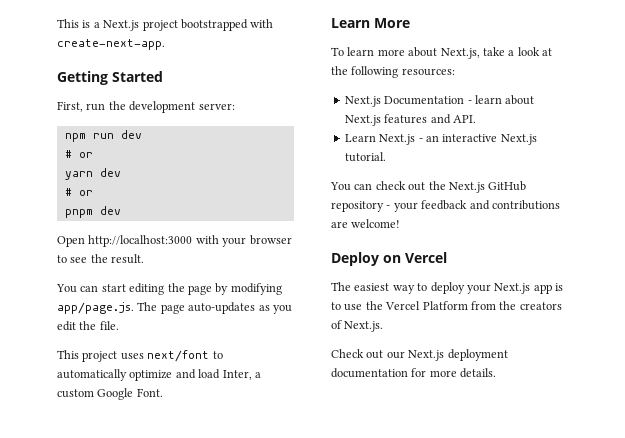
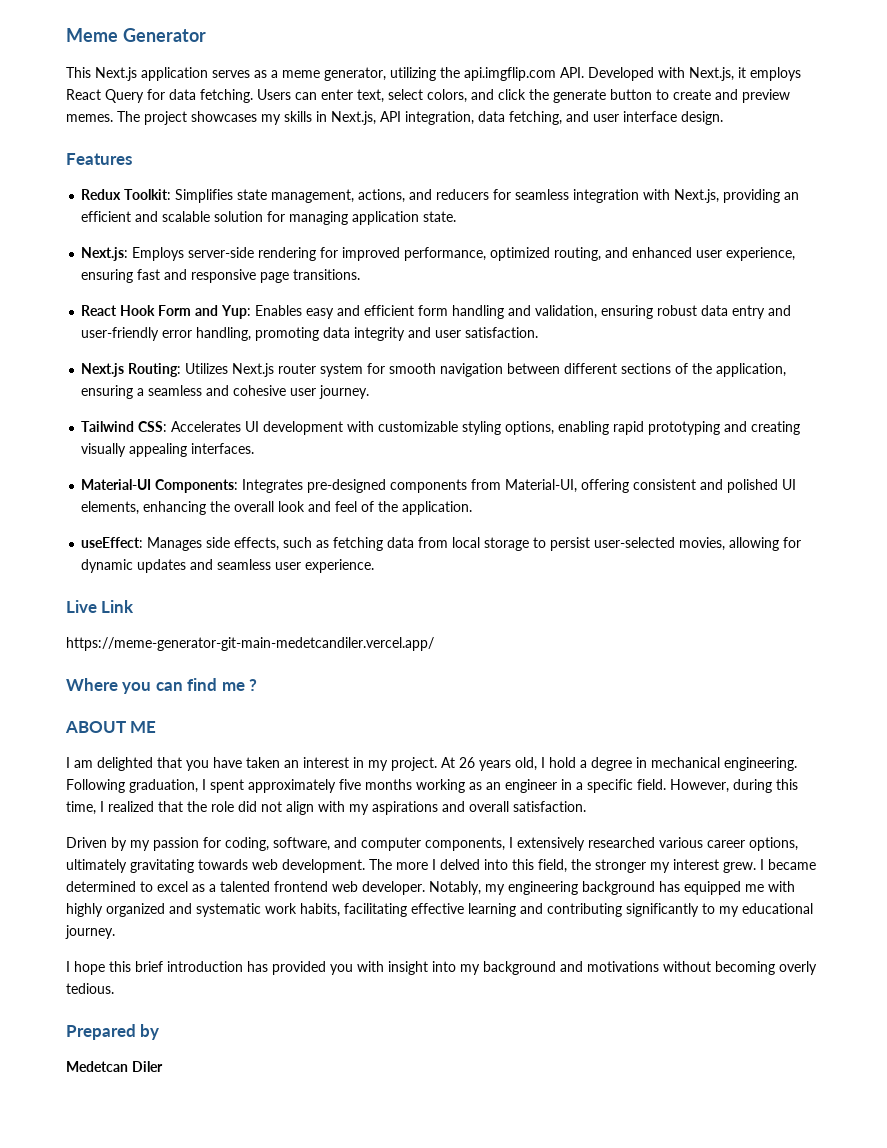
- This is a Next.js project bootstrapped with create-next-app.
- Getting Started
- First, run the development server:
- npm run dev
- # or
- yarn dev
- # or
- pnpm dev
- Open http://localhost:3000 with your browser to see the result.
- You can start editing the page by modifying app/page.js. The page auto-updates as you edit the file.
- This project uses next/font to automatically optimize and load Inter, a custom Google Font.
- Learn More
- To learn more about Next.js, take a look at the following resources:
- Next.js Documentation - learn about Next.js features and API.
- Learn Next.js - an interactive Next.js tutorial.
- You can check out the Next.js GitHub repository - your feedback and contributions are welcome!
- Deploy on Vercel
- The easiest way to deploy your Next.js app is to use the Vercel Platform from the creators of Next.js.
- Check out our Next.js deployment documentation for more details.
+ Meme Generator
+ This Next.js application serves as a meme generator, utilizing the api.imgflip.com API. Developed with Next.js, it employs React Query for data fetching. Users can enter text, select colors, and click the generate button to create and preview memes. The project showcases my skills in Next.js, API integration, data fetching, and user interface design.
+ Features
+ Redux Toolkit: Simplifies state management, actions, and reducers for seamless integration with Next.js, providing an efficient and scalable solution for managing application state.
+ Next.js: Employs server-side rendering for improved performance, optimized routing, and enhanced user experience, ensuring fast and responsive page transitions.
+ React Hook Form and Yup: Enables easy and efficient form handling and validation, ensuring robust data entry and user-friendly error handling, promoting data integrity and user satisfaction.
+ Next.js Routing: Utilizes Next.js router system for smooth navigation between different sections of the application, ensuring a seamless and cohesive user journey.
+ Tailwind CSS: Accelerates UI development with customizable styling options, enabling rapid prototyping and creating visually appealing interfaces.
+ Material-UI Components: Integrates pre-designed components from Material-UI, offering consistent and polished UI elements, enhancing the overall look and feel of the application.
+ useEffect: Manages side effects, such as fetching data from local storage to persist user-selected movies, allowing for dynamic updates and seamless user experience.
+ Live Link
+ https://meme-generator-git-main-medetcandiler.vercel.app/
+ Where you can find me ?
+ ABOUT ME
+ I am delighted that you have taken an interest in my project. At 26 years old, I hold a degree in mechanical engineering. Following graduation, I spent approximately five months working as an engineer in a specific field. However, during this time, I realized that the role did not align with my aspirations and overall satisfaction.
+ Driven by my passion for coding, software, and computer components, I extensively researched various career options, ultimately gravitating towards web development. The more I delved into this field, the stronger my interest grew. I became determined to excel as a talented frontend web developer. Notably, my engineering background has equipped me with highly organized and systematic work habits, facilitating effective learning and contributing significantly to my educational journey.
+ I hope this brief introduction has provided you with insight into my background and motivations without becoming overly tedious.
+ Prepared by
+ Medetcan Diler

